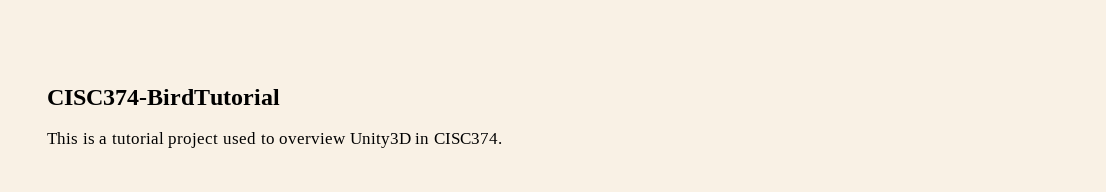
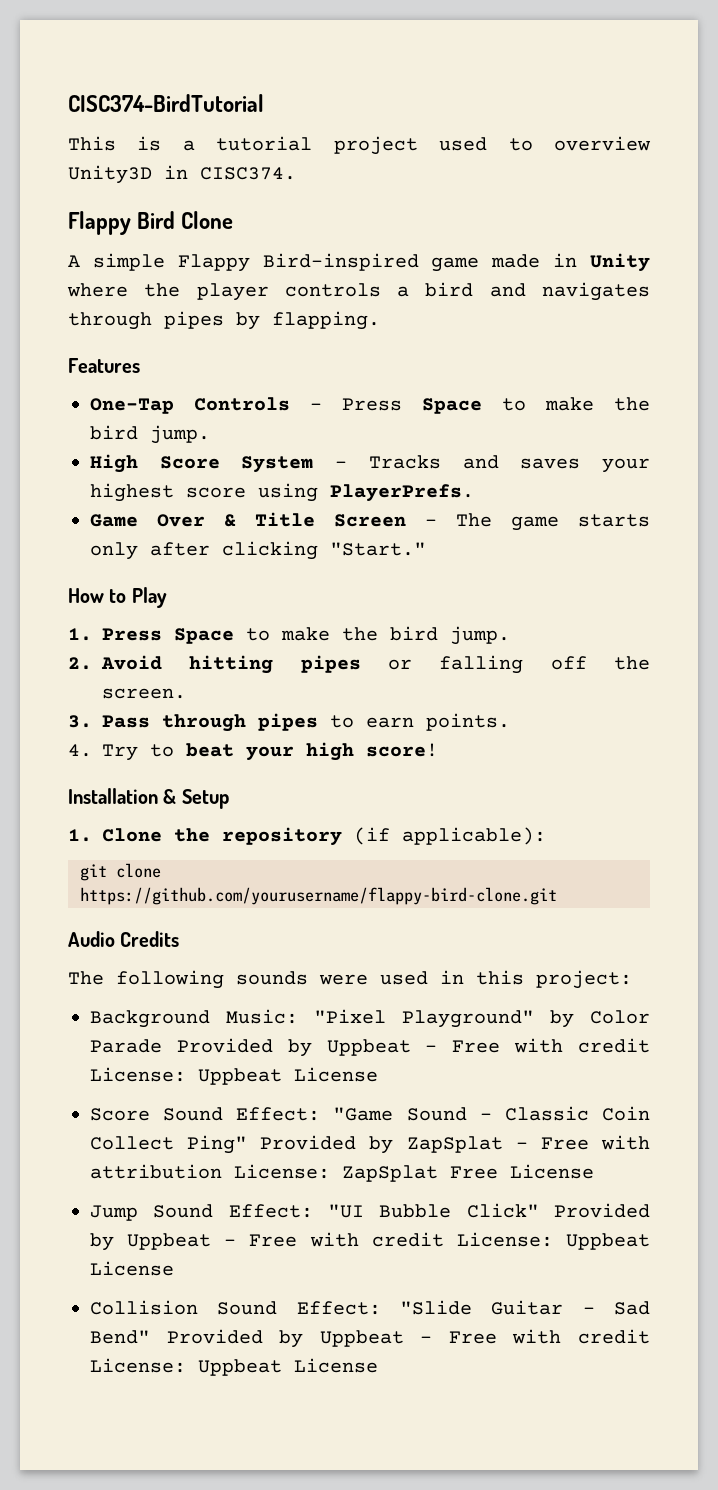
+ Flappy Bird Clone
+ A simple Flappy Bird-inspired game made in Unity where the player controls a bird and navigates through pipes by flapping.
+ Features
+ One-Tap Controls – Press Space to make the bird jump.
+ High Score System – Tracks and saves your highest score using PlayerPrefs.
+ Game Over & Title Screen – The game starts only after clicking "Start."
+ How to Play
+ 1. Press Space to make the bird jump.
+ 2. Avoid hitting pipes or falling off the screen.
+ 3. Pass through pipes to earn points.
+ 4. Try to beat your high score!
+ Installation & Setup
+ 1. Clone the repository (if applicable):
+ git clone https://github.com/yourusername/flappy-bird-clone.git
+ Audio Credits
+ The following sounds were used in this project:
+ Background Music: "Pixel Playground" by Color Parade Provided by Uppbeat – Free with credit License: Uppbeat License
+ Score Sound Effect: "Game Sound - Classic Coin Collect Ping" Provided by ZapSplat – Free with attribution License: ZapSplat Free License
+ Jump Sound Effect: "UI Bubble Click" Provided by Uppbeat – Free with credit License: Uppbeat License
+ Collision Sound Effect: "Slide Guitar - Sad Bend" Provided by Uppbeat – Free with credit License: Uppbeat License

